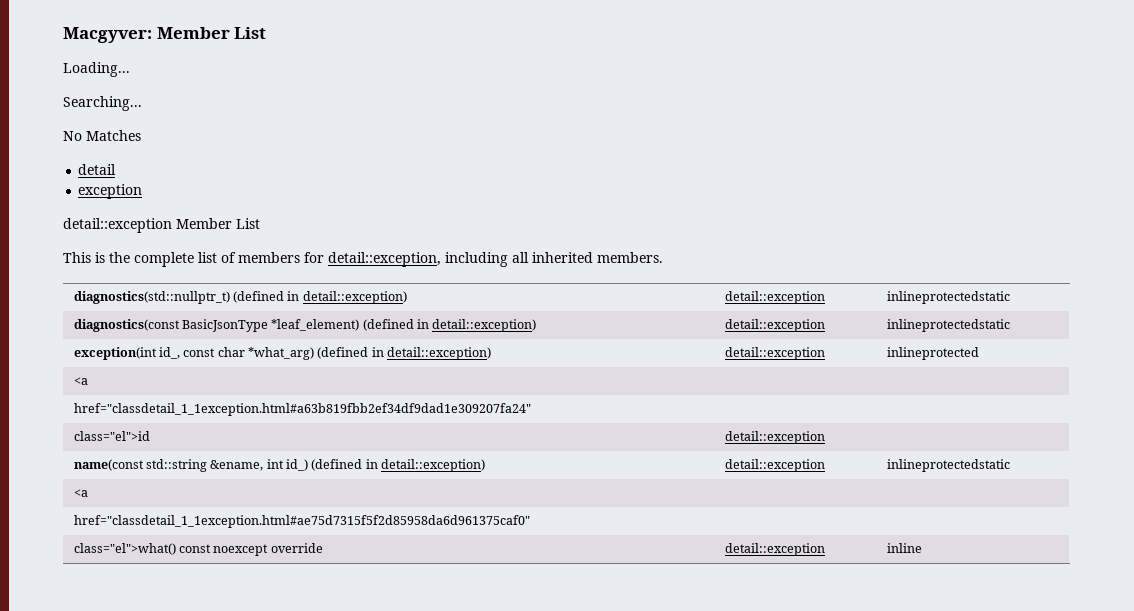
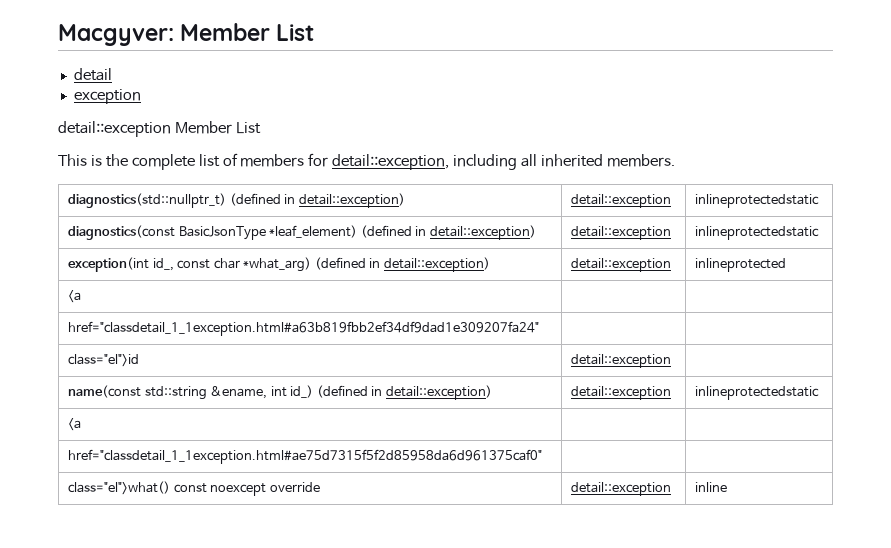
- Loading...
- Searching...
- No Matches

